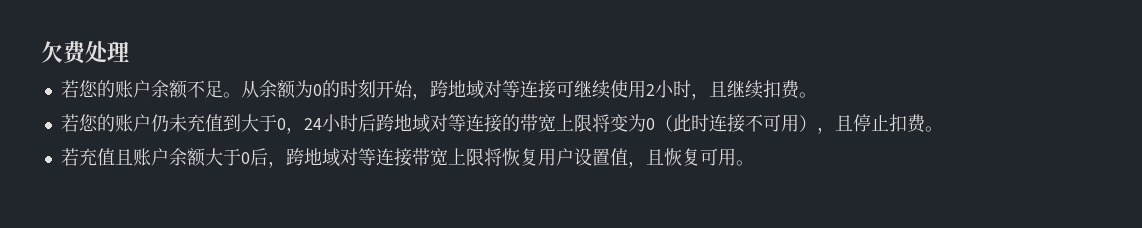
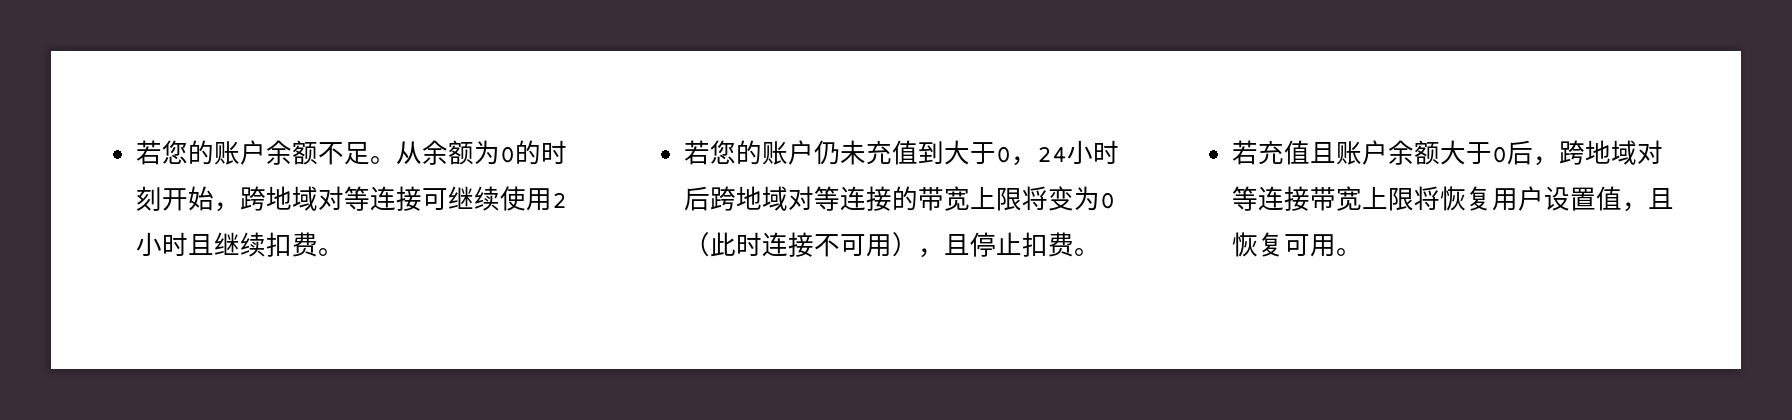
- 欠费处理
- 从余额为0的时刻开始，跨地域对等连接可继续使用2小时，且继续扣费。
+ 从余额为0的时刻开始，跨地域对等连接可继续使用2小时且继续扣费。

